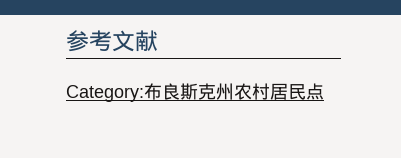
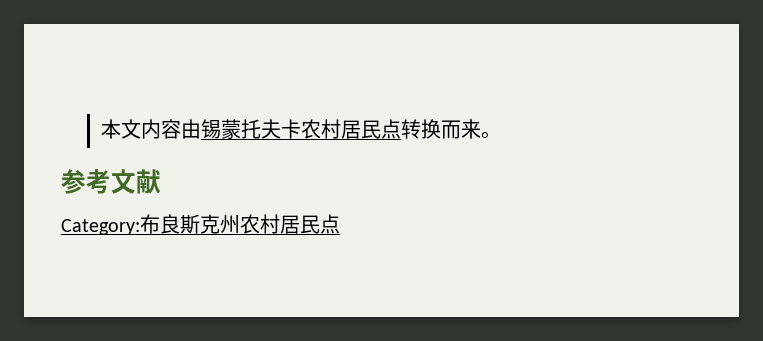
+ 本文内容由锡蒙托夫卡农村居民点转换而来。

